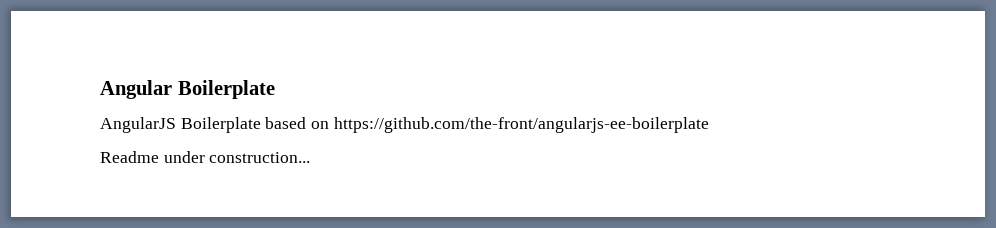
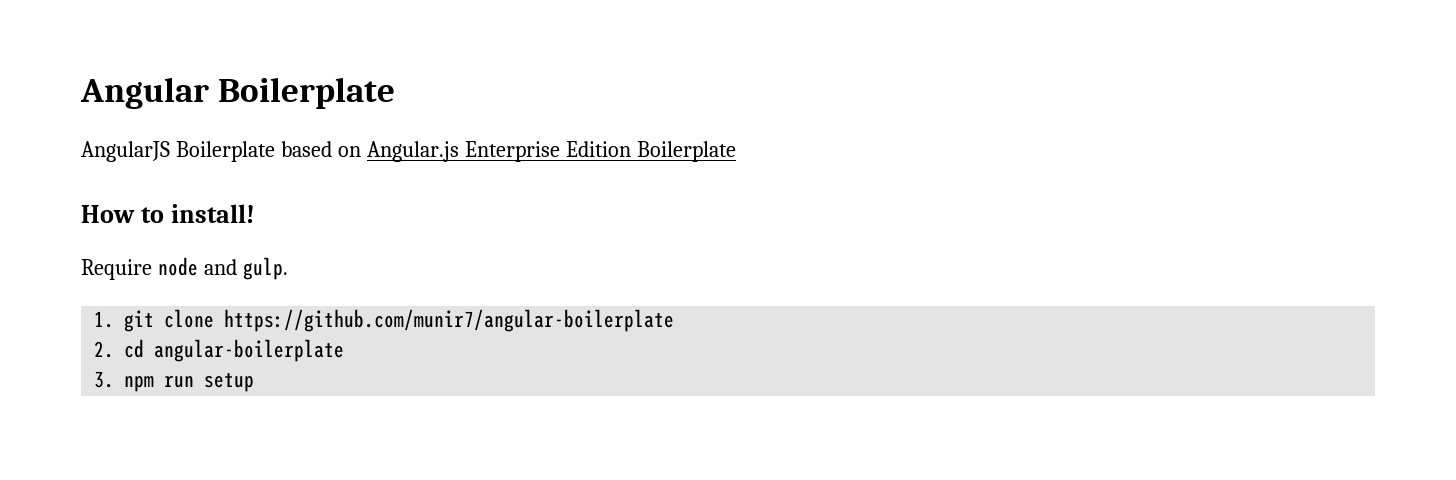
- AngularJS Boilerplate based on https://github.com/the-front/angularjs-ee-boilerplate
- Readme under construction...
+ AngularJS Boilerplate based on Angular.js Enterprise Edition Boilerplate
+ How to install!
+ Require node and gulp.
+ 1. git clone https://github.com/munir7/angular-boilerplate
+ 2. cd angular-boilerplate
+ 3. npm run setup

